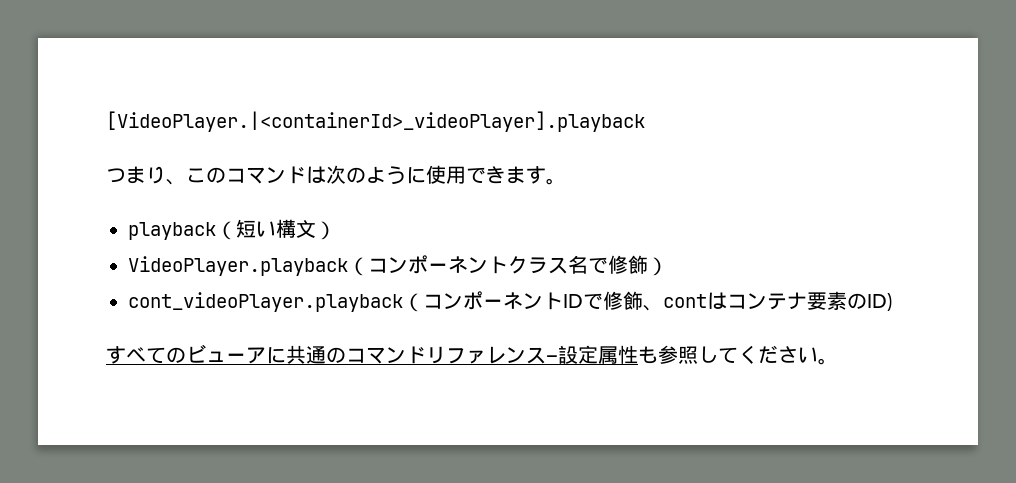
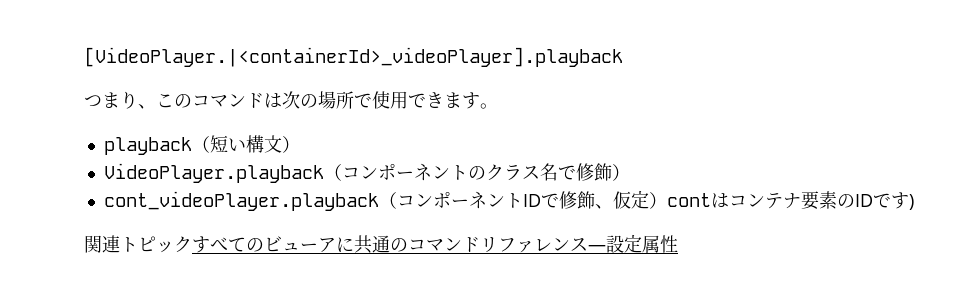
- つまり、このコマンドは次のように使用できます。
+ つまり、このコマンドは次の場所で使用できます。
- VideoPlayer.playback（コンポーネントクラス名で修飾）
+ VideoPlayer.playback（コンポーネントのクラス名で修飾）
- cont_videoPlayer.playback（コンポーネントIDで修飾、contはコンテナ要素のID)
- すべてのビューアに共通のコマンドリファレンス—設定属性も参照してください。
+ cont_videoPlayer.playback（コンポーネントIDで修飾、仮定）contはコンテナ要素のIDです)
+ 関連トピックすべてのビューアに共通のコマンドリファレンス—設定属性

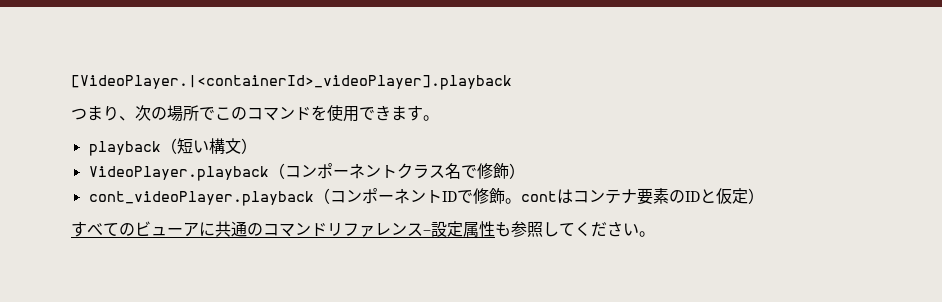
- つまり、このコマンドは次の場所で使用できます。
+ つまり、次の場所でこのコマンドを使用できます。
- VideoPlayer.playback（コンポーネントのクラス名で修飾）
+ VideoPlayer.playback（コンポーネントクラス名で修飾）
- cont_videoPlayer.playback（コンポーネントIDで修飾、仮定）contはコンテナ要素のIDです)
- 関連トピックすべてのビューアに共通のコマンドリファレンス—設定属性
+ cont_videoPlayer.playback（コンポーネントIDで修飾。contはコンテナ要素のIDと仮定）
+ すべてのビューアに共通のコマンドリファレンス–設定属性も参照してください。

